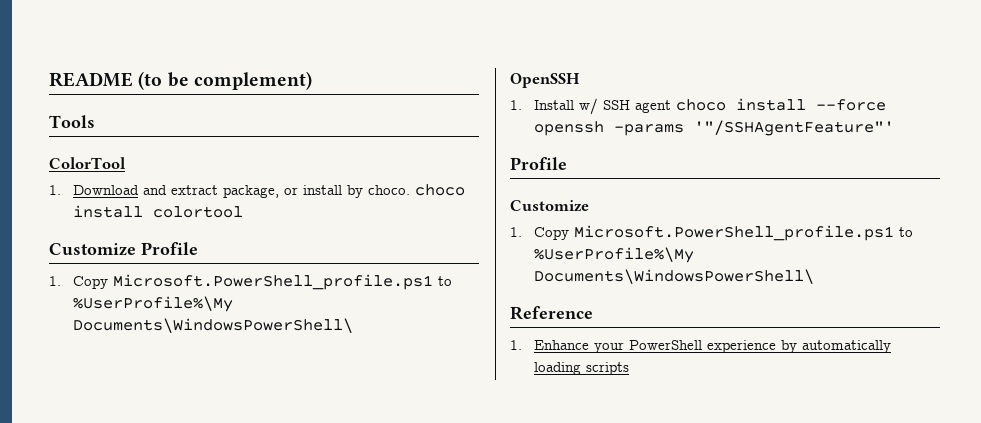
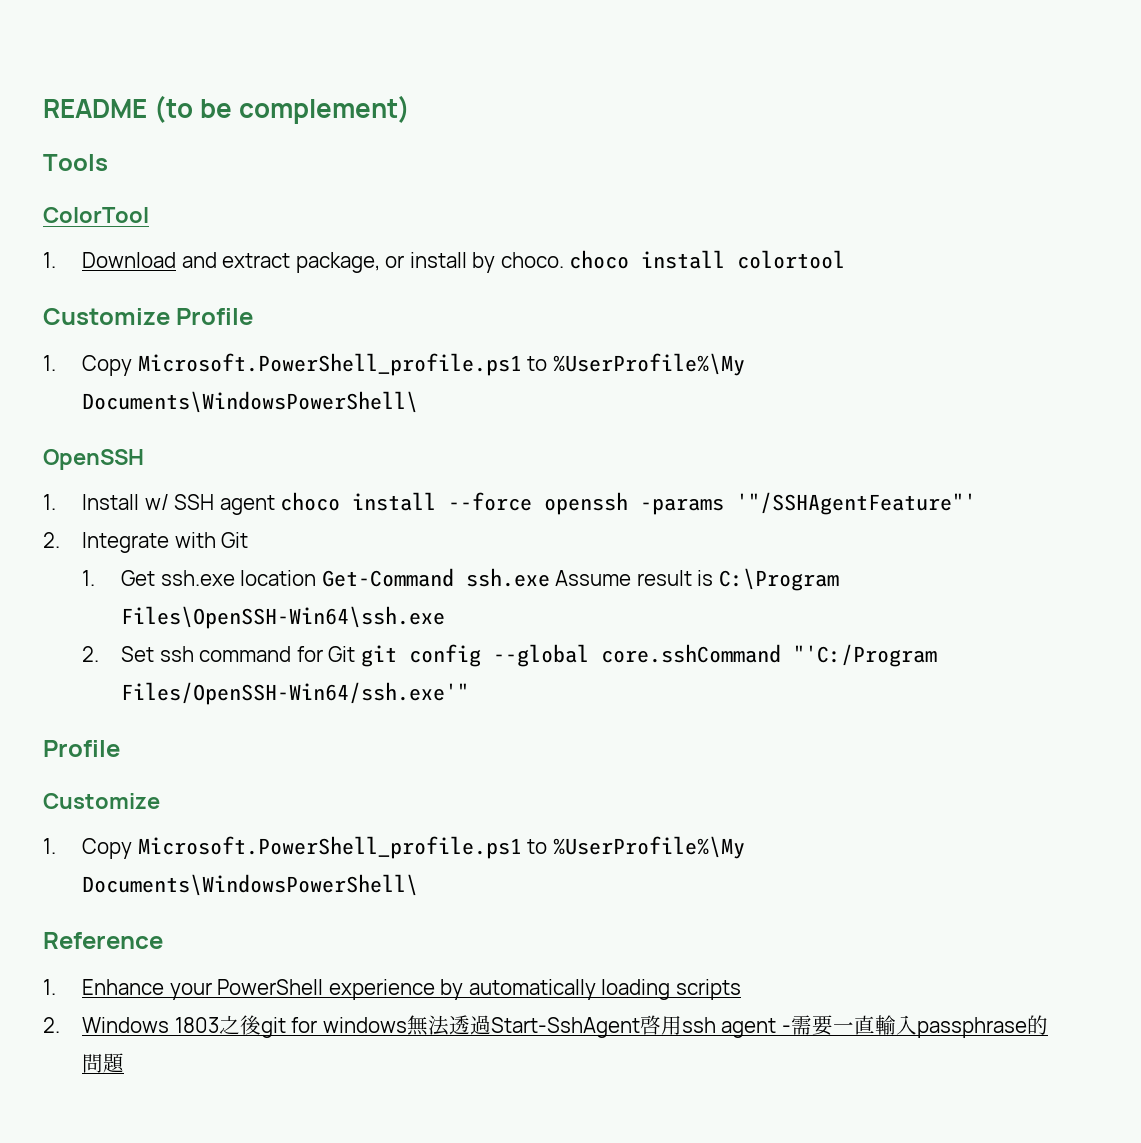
+ 2. Integrate with Git
+ 1. Get ssh.exe location Get-Command ssh.exe Assume result is C:\Program Files\OpenSSH-Win64\ssh.exe
+ 2. Set ssh command for Git git config --global core.sshCommand "'C:/Program Files/OpenSSH-Win64/ssh.exe'"
+ 2. Windows 1803之後git for windows無法透過Start-SshAgent啓用ssh agent -需要一直輸入passphrase的問題

